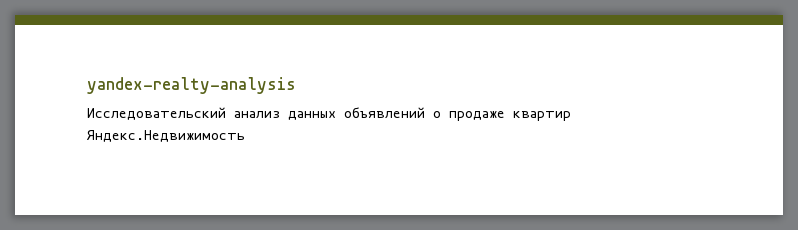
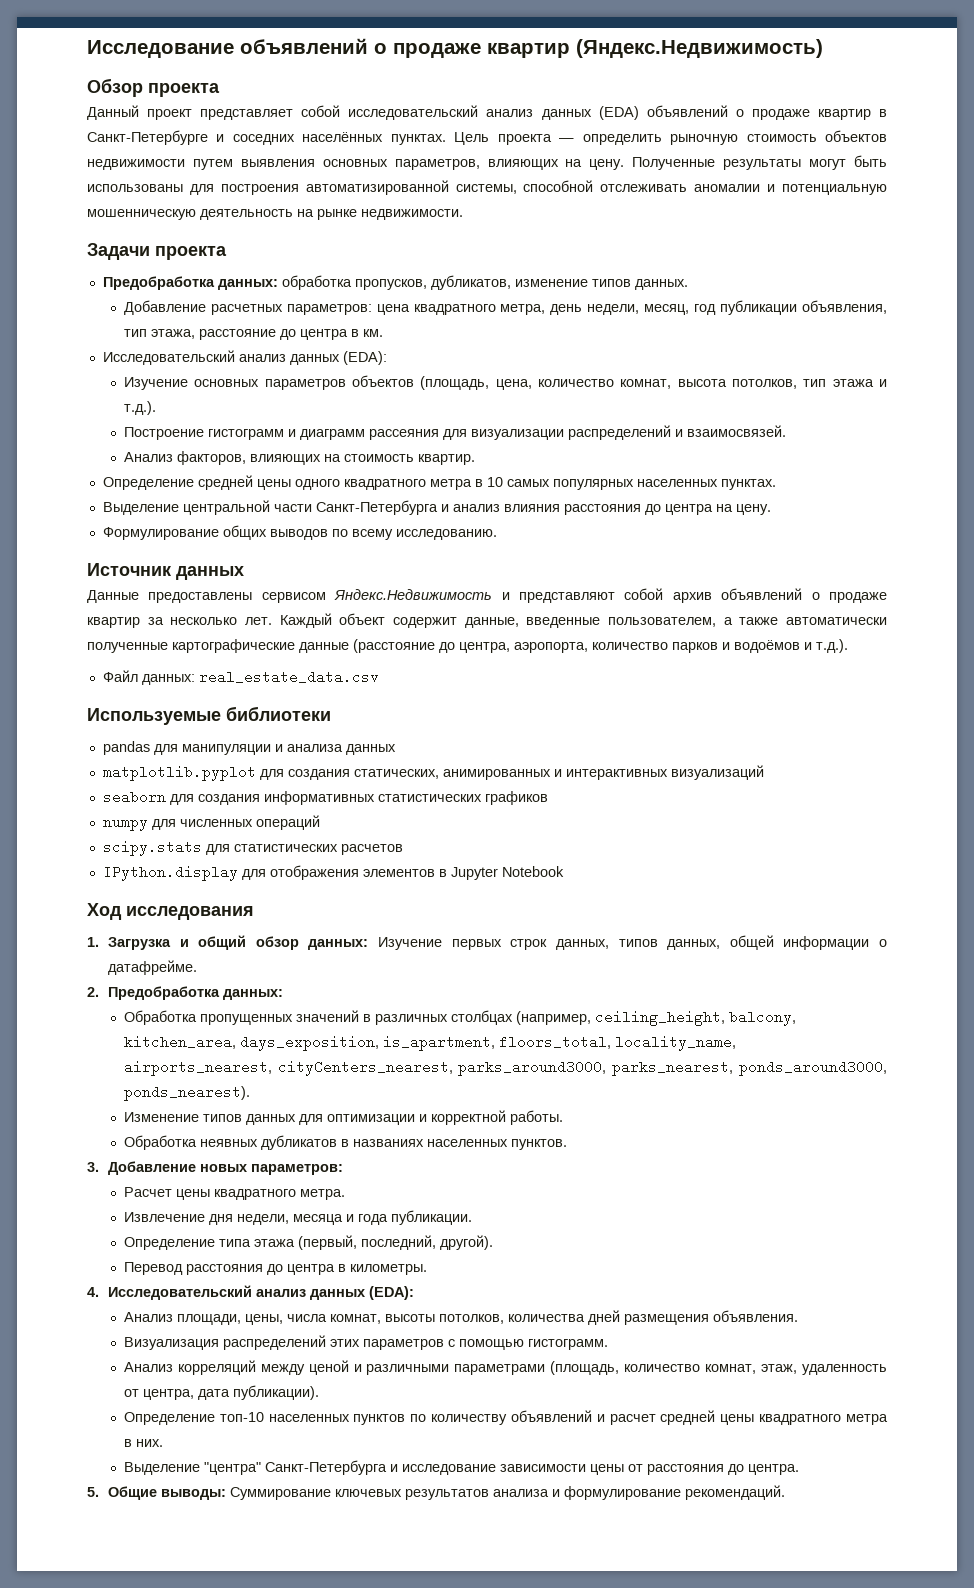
- yandex-realty-analysis
- Исследовательский анализ данных объявлений о продаже квартир Яндекс.Недвижимость
+ Исследование объявлений о продаже квартир (Яндекс.Недвижимость)
+ Обзор проекта
+ Данный проект представляет собой исследовательский анализ данных (EDA) объявлений о продаже квартир в Санкт-Петербурге и соседних населённых пунктах. Цель проекта — определить рыночную стоимость объектов недвижимости путем выявления основных параметров, влияющих на цену. Полученные результаты могут быть использованы для построения автоматизированной системы, способной отслеживать аномалии и потенциальную мошенническую деятельность на рынке недвижимости.
+ Задачи проекта
+ Предобработка данных: обработка пропусков, дубликатов, изменение типов данных.
+ Добавление расчетных параметров: цена квадратного метра, день недели, месяц, год публикации объявления, тип этажа, расстояние до центра в км.
+ Исследовательский анализ данных (EDA):
+ Изучение основных параметров объектов (площадь, цена, количество комнат, высота потолков, тип этажа и т.д.).
+ Построение гистограмм и диаграмм рассеяния для визуализации распределений и взаимосвязей.
+ Анализ факторов, влияющих на стоимость квартир.
+ Определение средней цены одного квадратного метра в 10 самых популярных населенных пунктах.
+ Выделение центральной части Санкт-Петербурга и анализ влияния расстояния до центра на цену.
+ Формулирование общих выводов по всему исследованию.
+ Источник данных
+ Данные предоставлены сервисом Яндекс.Недвижимость и представляют собой архив объявлений о продаже квартир за несколько лет. Каждый объект содержит данные, введенные пользователем, а также автоматически полученные картографические данные (расстояние до центра, аэропорта, количество парков и водоёмов и т.д.).
+ Файл данных: real_estate_data.csv
+ Используемые библиотеки
+ pandas для манипуляции и анализа данных
+ matplotlib.pyplot для создания статических, анимированных и интерактивных визуализаций
+ seaborn для создания информативных статистических графиков
+ numpy для численных операций
+ scipy.stats для статистических расчетов
+ IPython.display для отображения элементов в Jupyter Notebook
+ Ход исследования
+ 1. Загрузка и общий обзор данных: Изучение первых строк данных, типов данных, общей информации о датафрейме.
+ 2. Предобработка данных:
+ Обработка пропущенных значений в различных столбцах (например, ceiling_height, balcony, kitchen_area, days_exposition, is_apartment, floors_total, locality_name, airports_nearest, cityCenters_nearest, parks_around3000, parks_nearest, ponds_around3000, ponds_nearest).
+ Изменение типов данных для оптимизации и корректной работы.
+ Обработка неявных дубликатов в названиях населенных пунктов.
+ 3. Добавление новых параметров:
+ Расчет цены квадратного метра.
+ Извлечение дня недели, месяца и года публикации.
+ Определение типа этажа (первый, последний, другой).
+ Перевод расстояния до центра в километры.
+ 4. Исследовательский анализ данных (EDA):
+ Анализ площади, цены, числа комнат, высоты потолков, количества дней размещения объявления.
+ Визуализация распределений этих параметров с помощью гистограмм.
+ Анализ корреляций между ценой и различными параметрами (площадь, количество комнат, этаж, удаленность от центра, дата публикации).
+ Определение топ-10 населенных пунктов по количеству объявлений и расчет средней цены квадратного метра в них.
+ Выделение "центра" Санкт-Петербурга и исследование зависимости цены от расстояния до центра.
+ 5. Общие выводы: Суммирование ключевых результатов анализа и формулирование рекомендаций.

